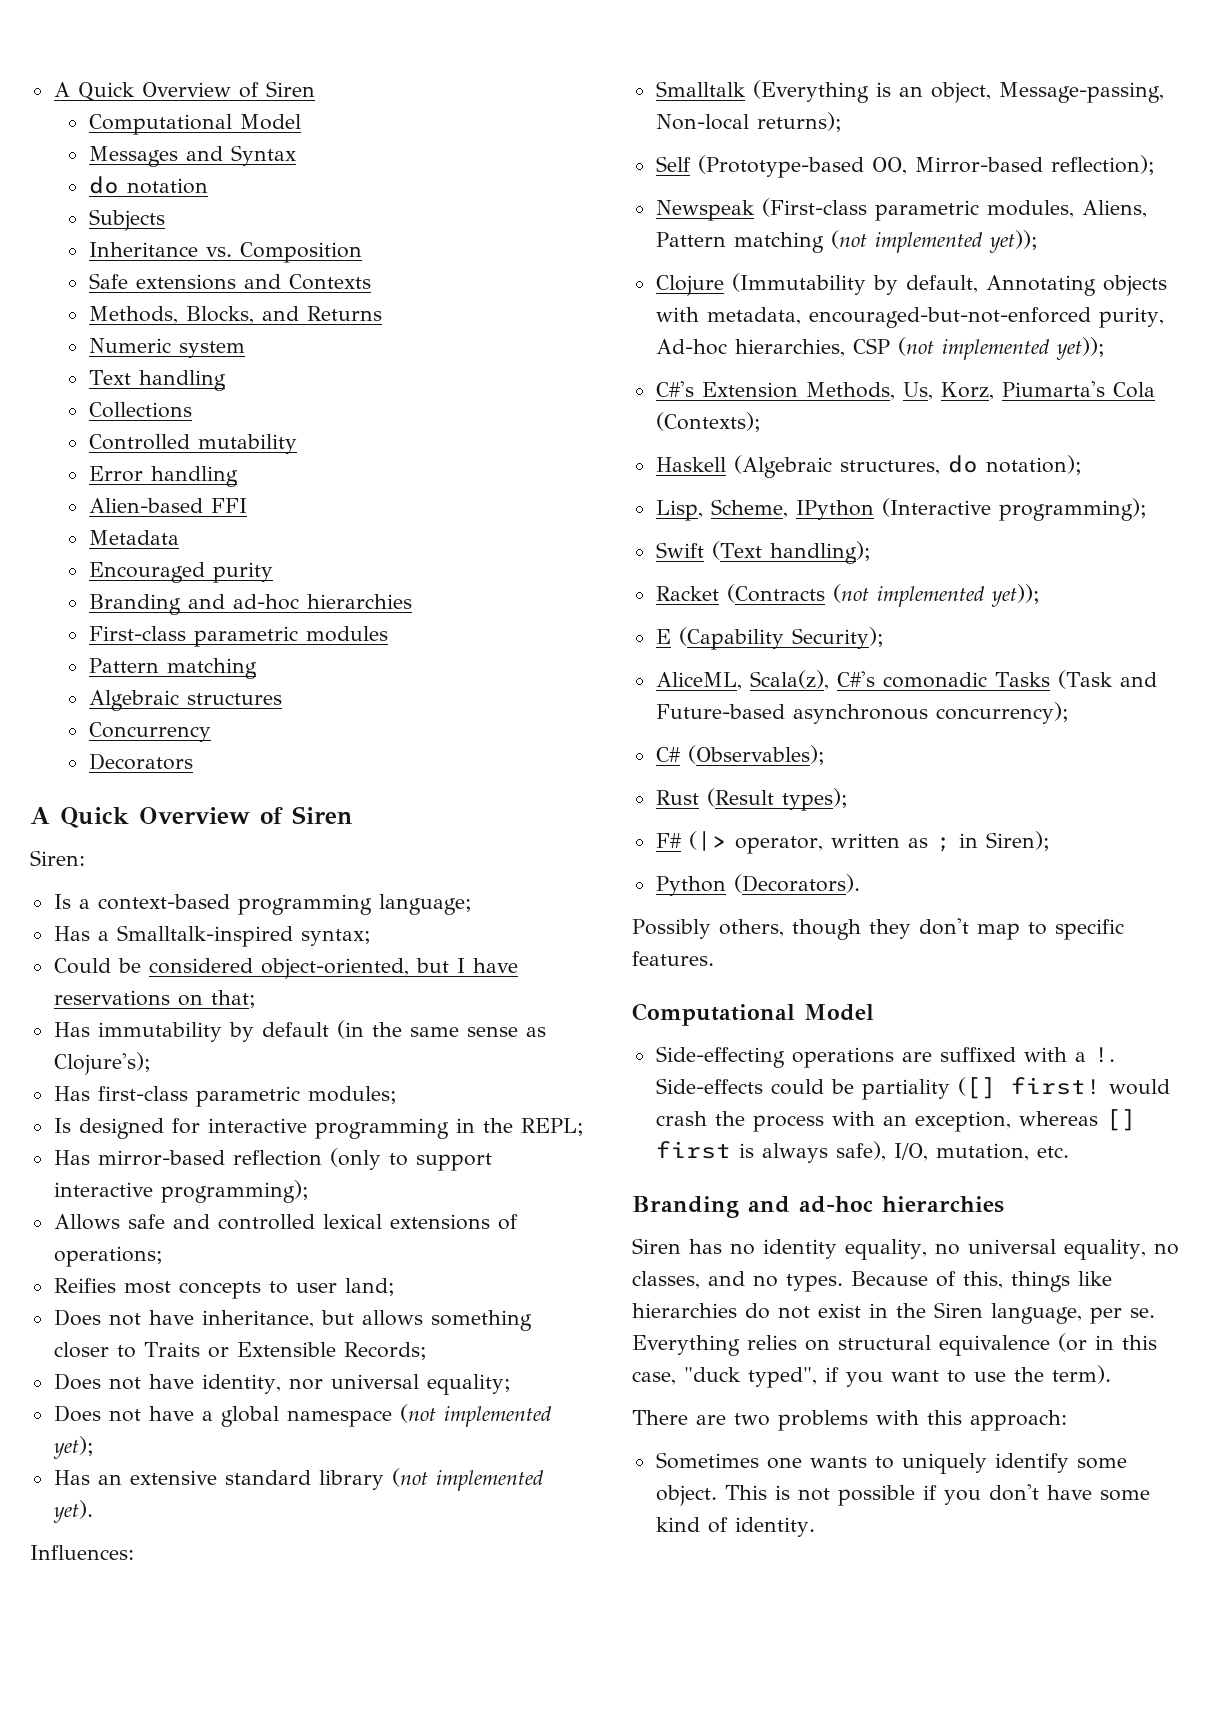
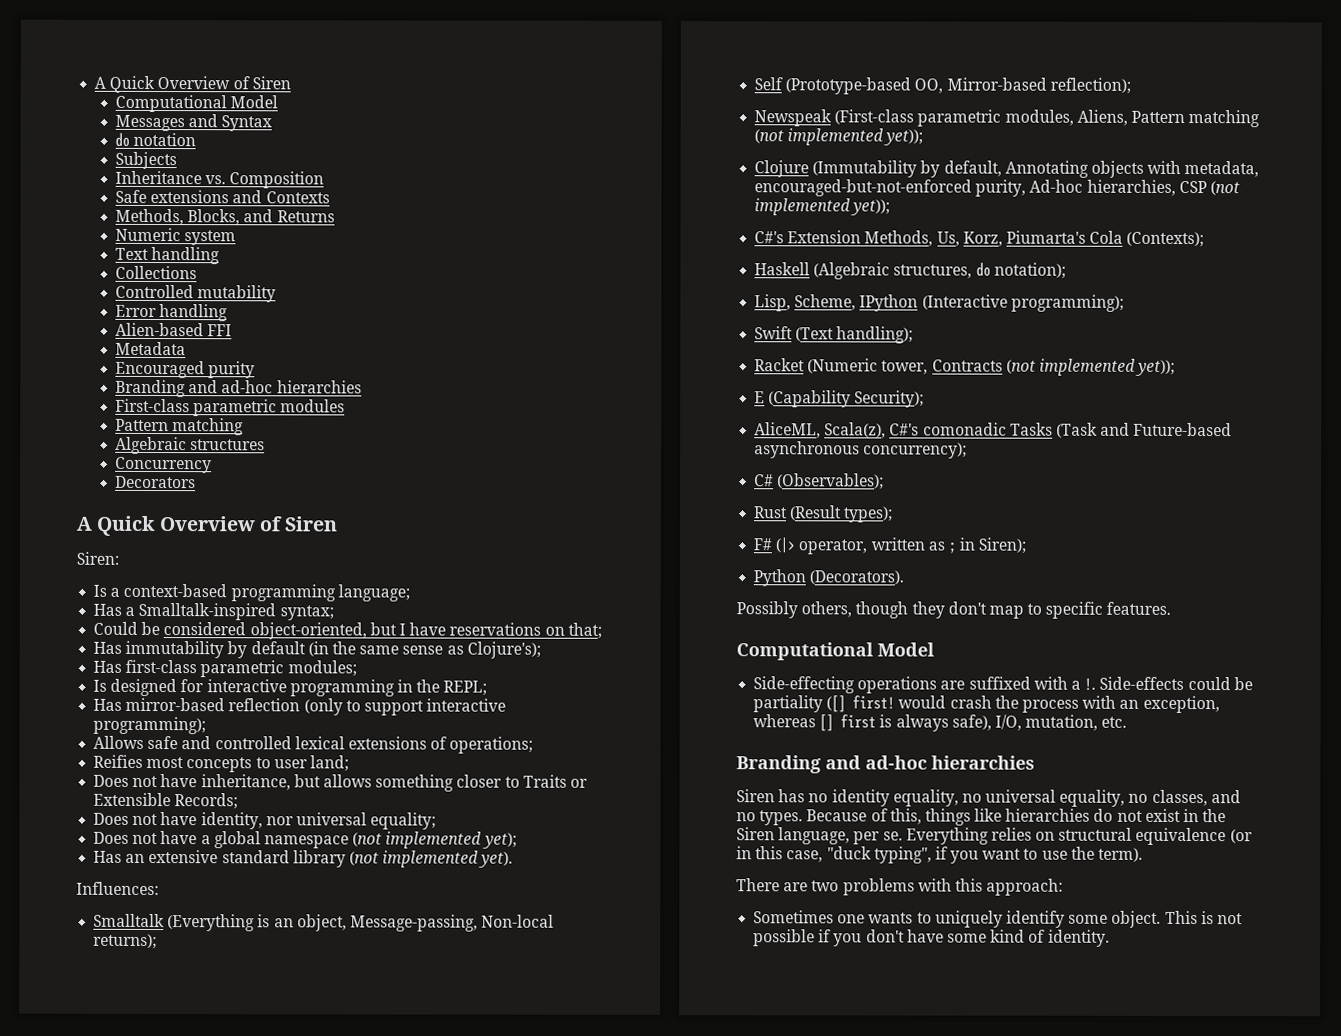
- Racket (Contracts (not implemented yet));
+ Racket (Numeric tower, Contracts (not implemented yet));
- Everything relies on structural equivalence (or in this case, "duck typed", if you want to use the term).
+ Everything relies on structural equivalence (or in this case, "duck typing", if you want to use the term).

